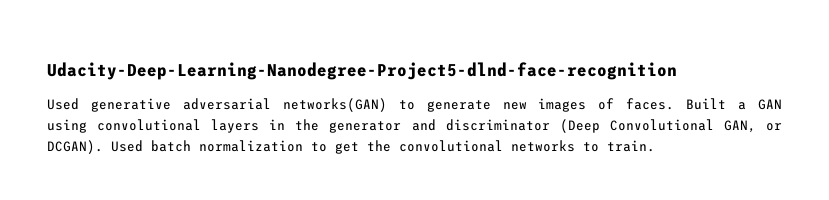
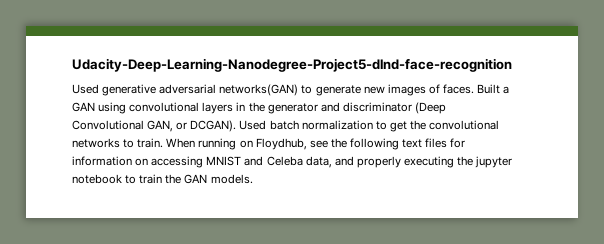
+ When running on Floydhub, see the following text files for information on accessing MNIST and Celeba data, and properly executing the jupyter notebook to train the GAN models.

